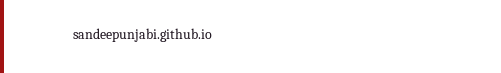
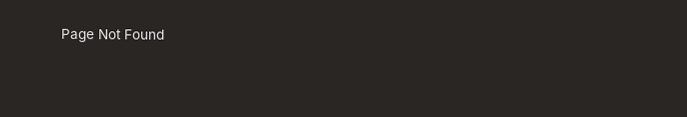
- sandeepunjabi.github.io
+ Page Not Found

